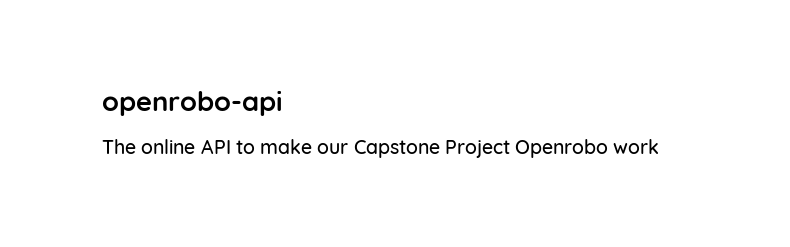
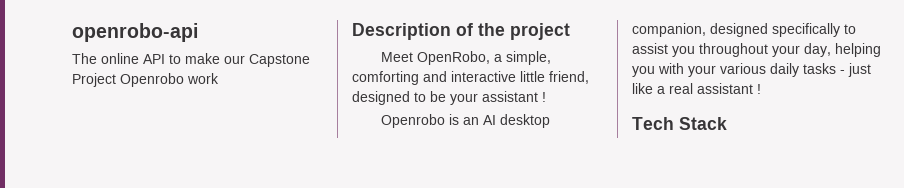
+ Description of the project
+ Meet OpenRobo, a simple, comforting and interactive little friend, designed to be your assistant !
+ Openrobo is an AI desktop companion, designed specifically to assist you throughout your day, helping you with your various daily tasks - just like a real assistant !
+ Tech Stack

